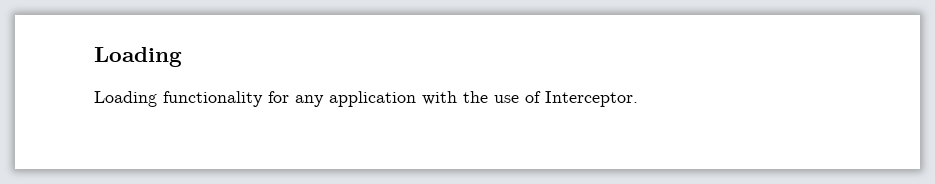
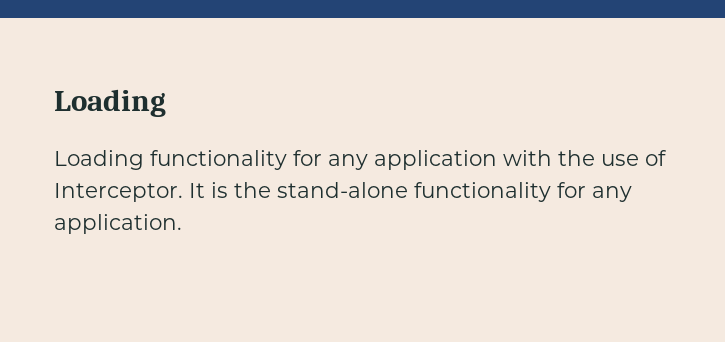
+ It is the stand-alone functionality for any application.

